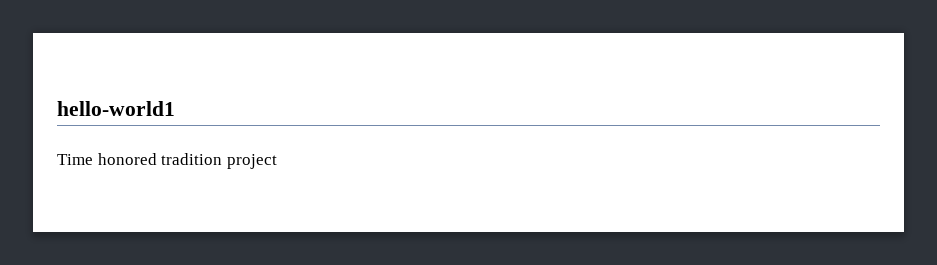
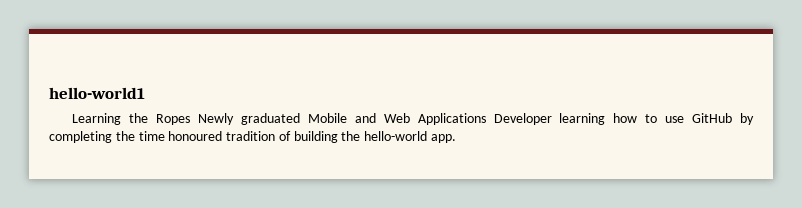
- Time honored tradition project
+ Learning the Ropes Newly graduated Mobile and Web Applications Developer learning how to use GitHub by completing the time honoured tradition of building the hello-world app.

